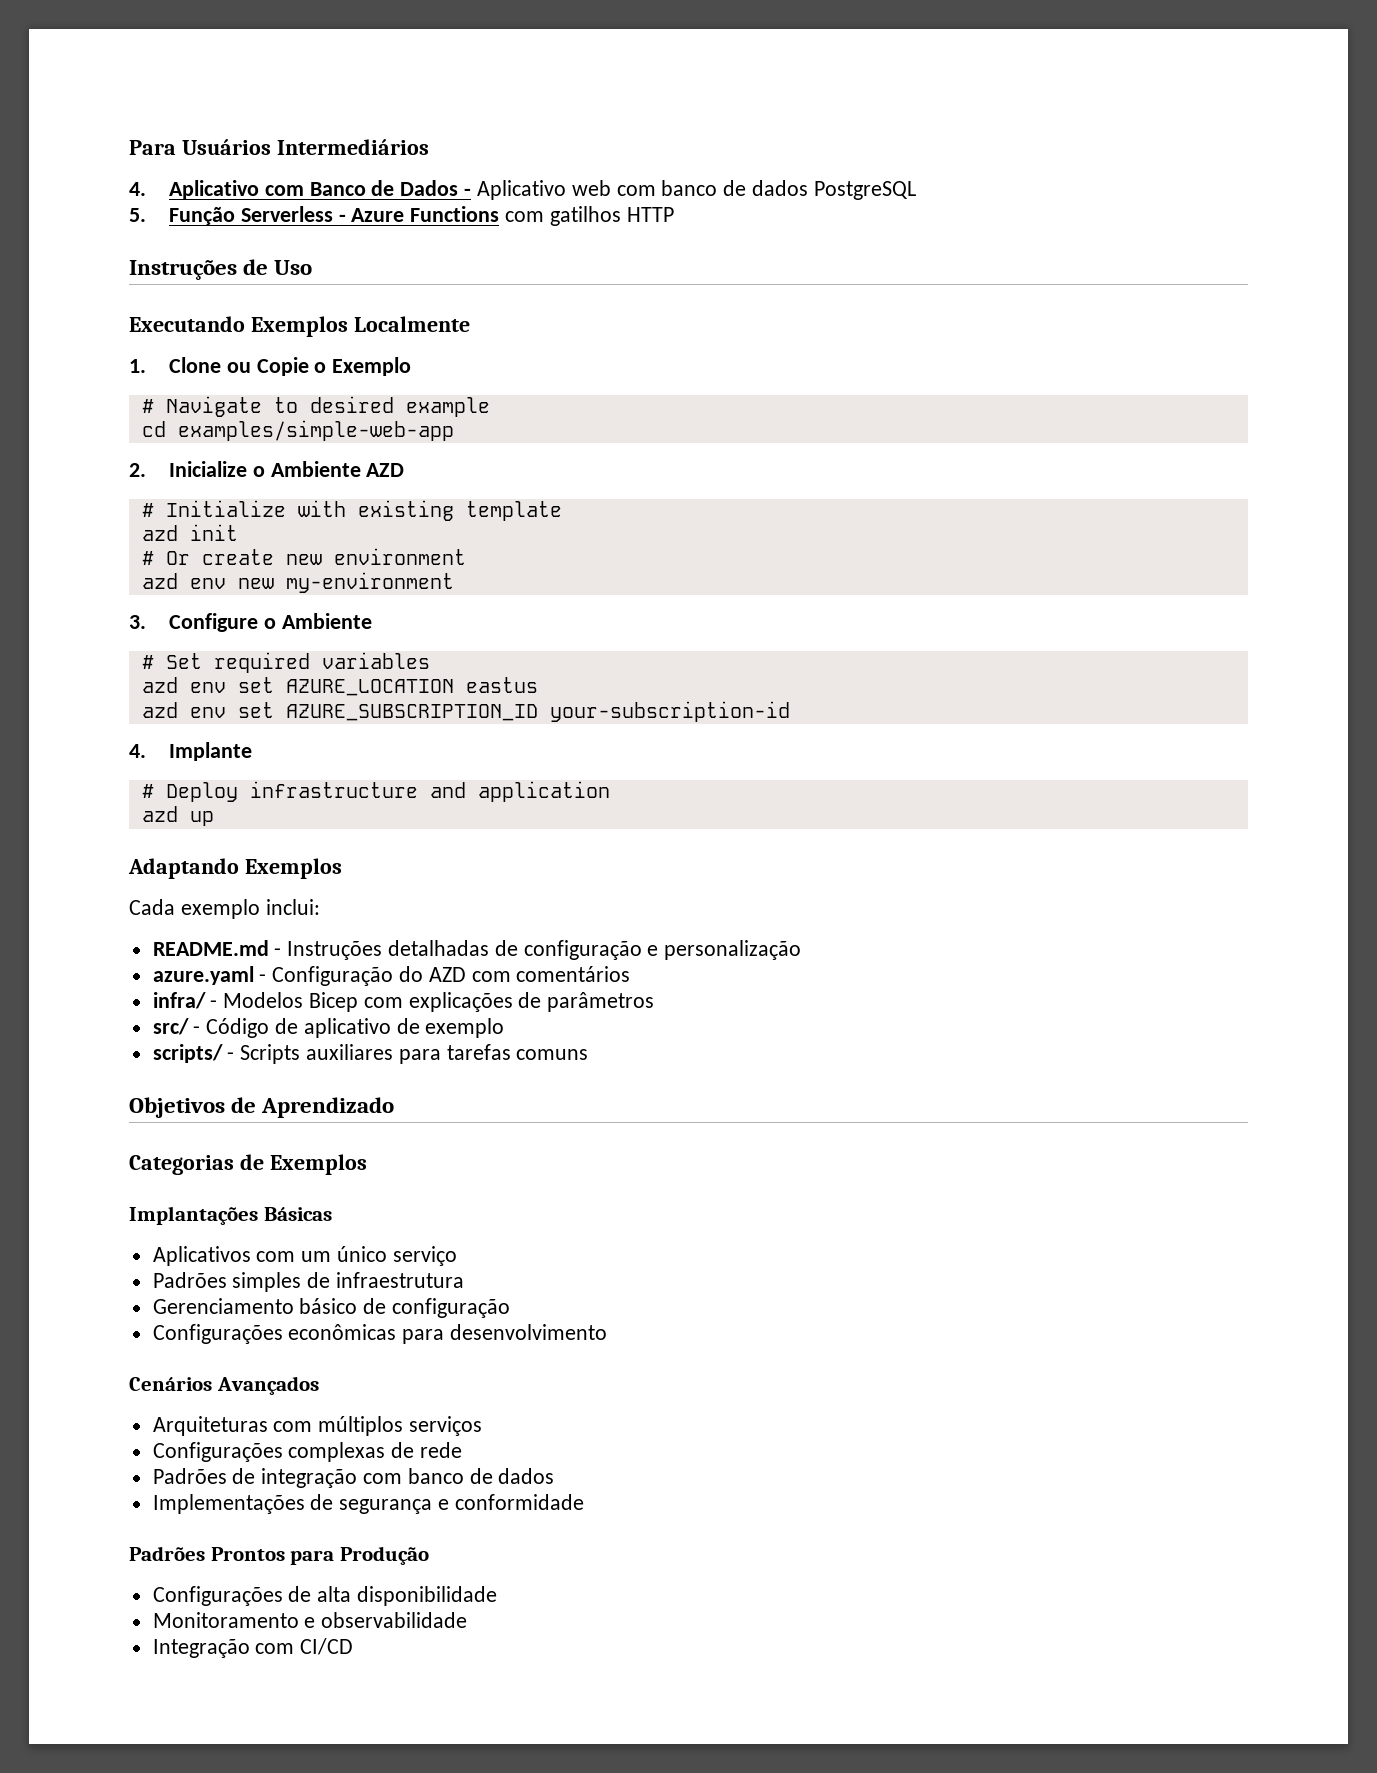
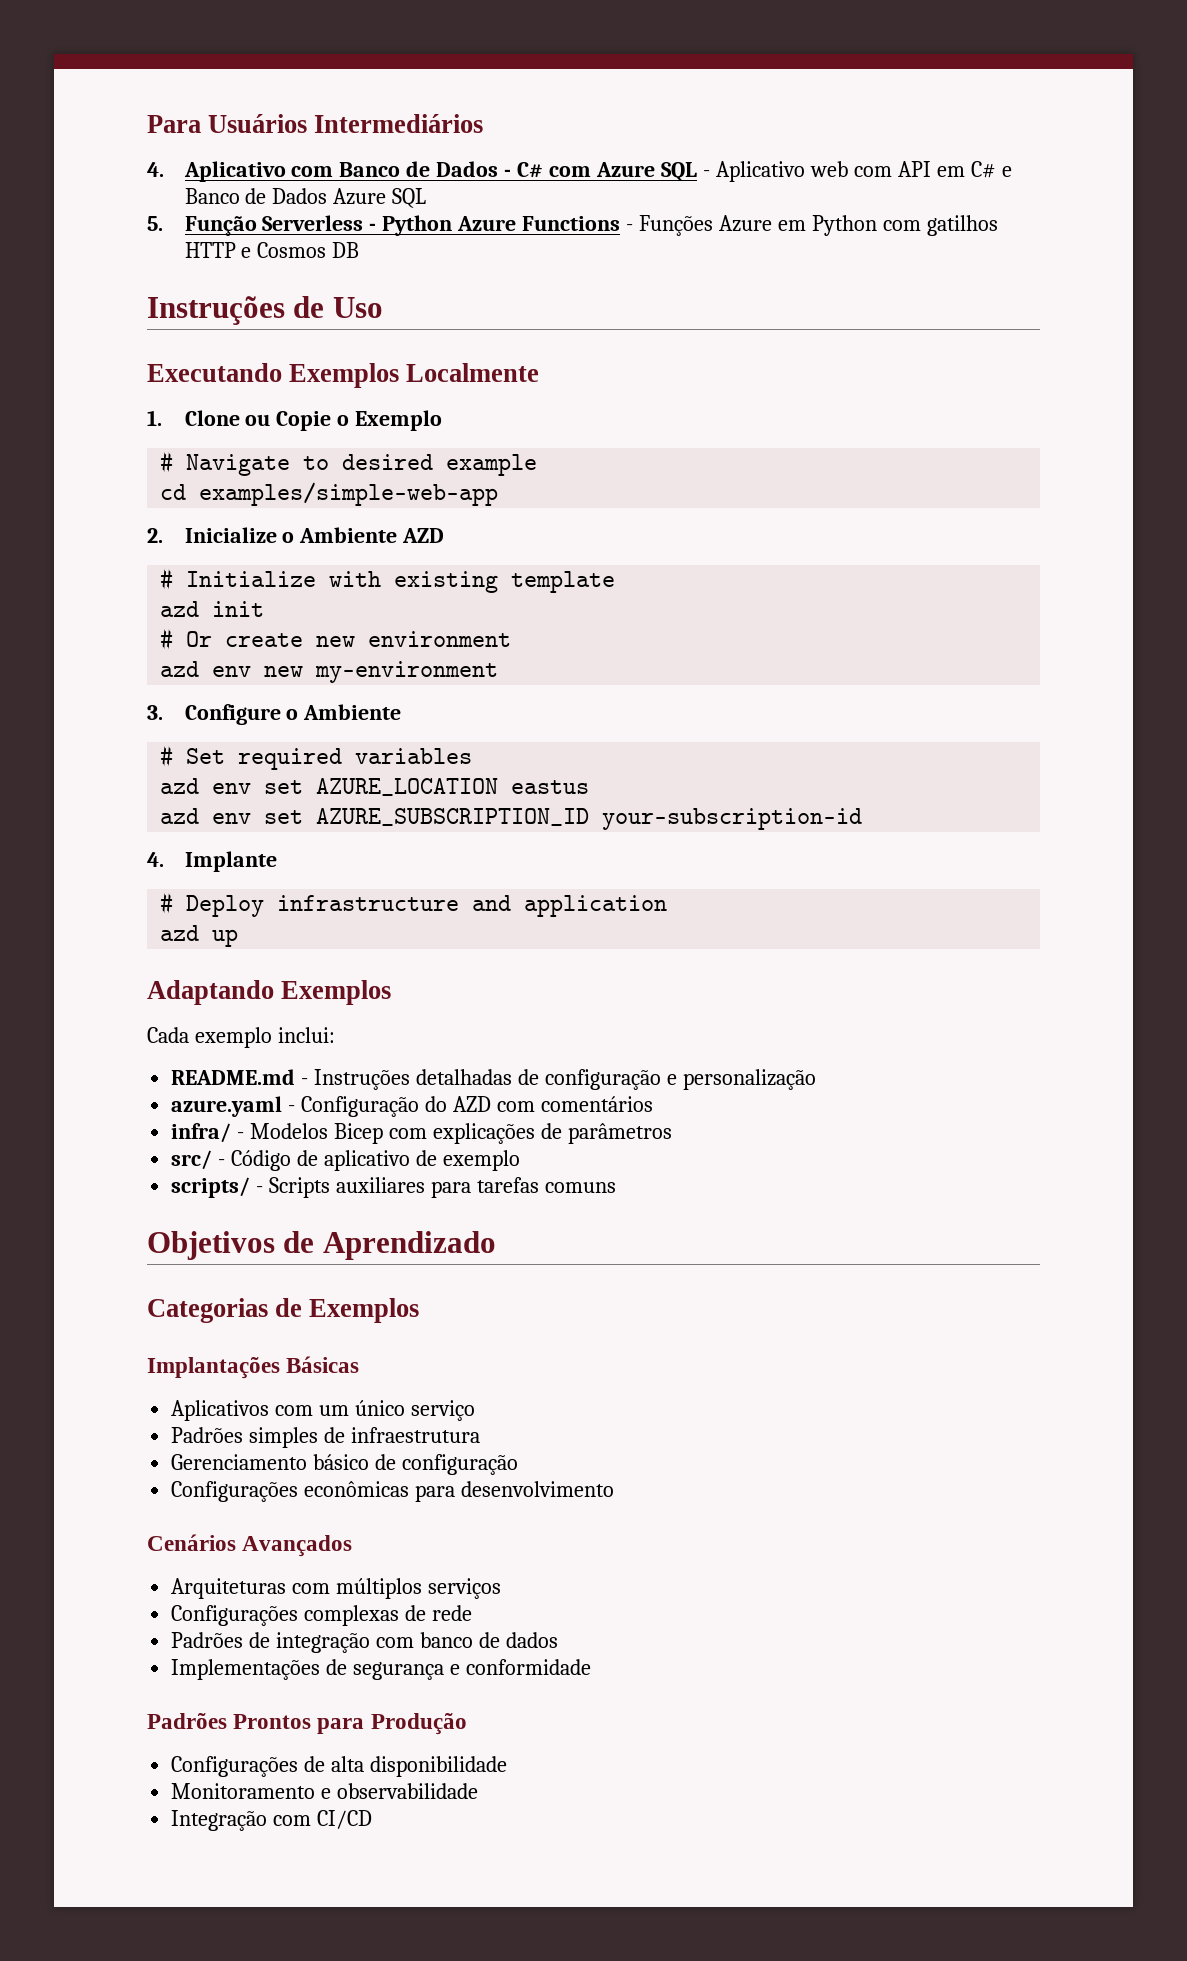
- 4. Aplicativo com Banco de Dados - Aplicativo web com banco de dados PostgreSQL
+ 4. Aplicativo com Banco de Dados - C# com Azure SQL - Aplicativo web com API em C# e Banco de Dados Azure SQL
- 5. Função Serverless - Azure Functions com gatilhos HTTP
+ 5. Função Serverless - Python Azure Functions - Funções Azure em Python com gatilhos HTTP e Cosmos DB

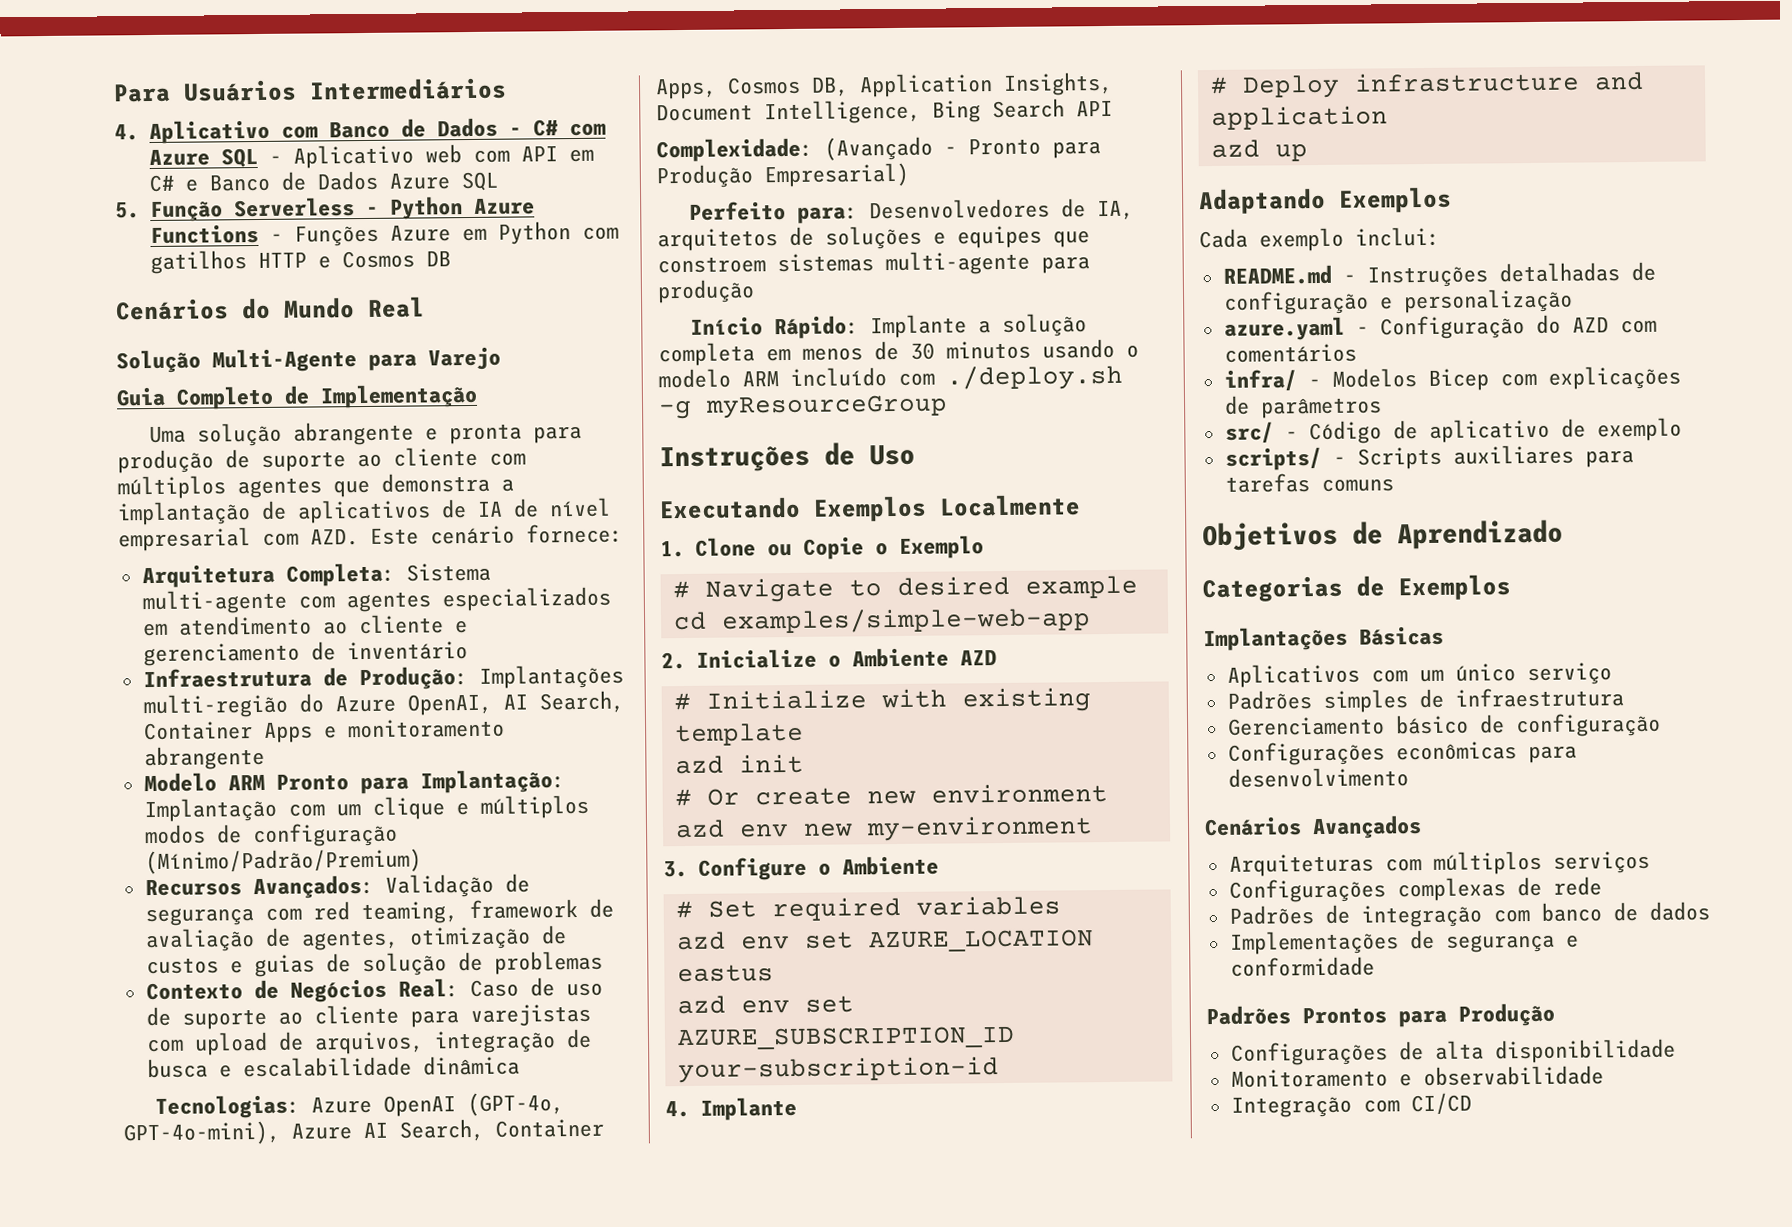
+ Cenários do Mundo Real
+ Solução Multi-Agente para Varejo
+ Guia Completo de Implementação
+ Uma solução abrangente e pronta para produção de suporte ao cliente com múltiplos agentes que demonstra a implantação de aplicativos de IA de nível empresarial com AZD. Este cenário fornece:
+ Arquitetura Completa: Sistema multi-agente com agentes especializados em atendimento ao cliente e gerenciamento de inventário
+ Infraestrutura de Produção: Implantações multi-região do Azure OpenAI, AI Search, Container Apps e monitoramento abrangente
+ Modelo ARM Pronto para Implantação: Implantação com um clique e múltiplos modos de configuração (Mínimo/Padrão/Premium)
+ Recursos Avançados: Validação de segurança com red teaming, framework de avaliação de agentes, otimização de custos e guias de solução de problemas
+ Contexto de Negócios Real: Caso de uso de suporte ao cliente para varejistas com upload de arquivos, integração de busca e escalabilidade dinâmica
+ Tecnologias: Azure OpenAI (GPT-4o, GPT-4o-mini), Azure AI Search, Container Apps, Cosmos DB, Application Insights, Document Intelligence, Bing Search API
+ Complexidade: (Avançado - Pronto para Produção Empresarial)
+ Perfeito para: Desenvolvedores de IA, arquitetos de soluções e equipes que constroem sistemas multi-agente para produção
+ Início Rápido: Implante a solução completa em menos de 30 minutos usando o modelo ARM incluído com ./deploy.sh -g myResourceGroup

